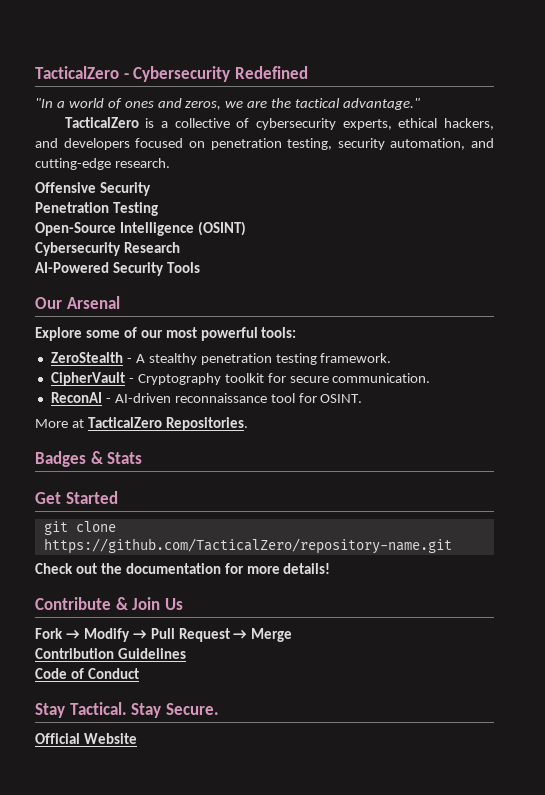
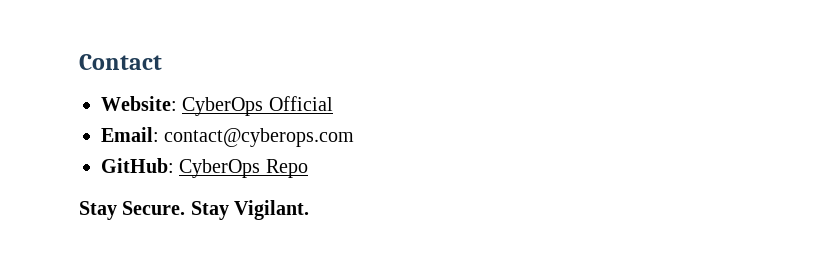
- TacticalZero - Cybersecurity Redefined
- "In a world of ones and zeros, we are the tactical advantage."
- TacticalZero is a collective of cybersecurity experts, ethical hackers, and developers focused on penetration testing, security automation, and cutting-edge research.
- Offensive Security
- Penetration Testing
- Open-Source Intelligence (OSINT)
- Cybersecurity Research
- AI-Powered Security Tools
- Our Arsenal
- Explore some of our most powerful tools:
- ZeroStealth - A stealthy penetration testing framework.
- CipherVault - Cryptography toolkit for secure communication.
- ReconAI - AI-driven reconnaissance tool for OSINT.
- More at TacticalZero Repositories.
- Badges & Stats
- Get Started
- git clone https://github.com/TacticalZero/repository-name.git
- Check out the documentation for more details!
- Contribute & Join Us
- Fork → Modify → Pull Request → Merge
- Contribution Guidelines
- Code of Conduct
- Stay Tactical. Stay Secure.
- Official Website
+ Contact
+ Website: CyberOps Official
+ Email: contact@cyberops.com
+ GitHub: CyberOps Repo
+ Stay Secure. Stay Vigilant.

